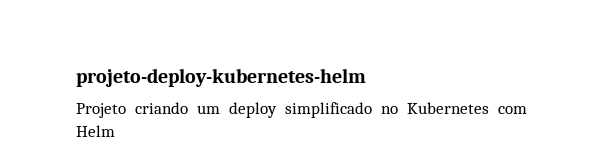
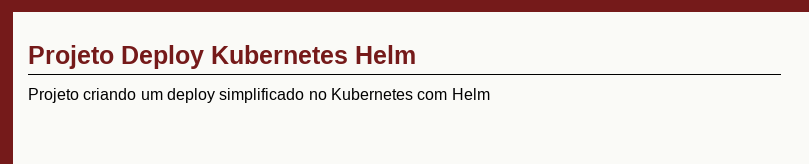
- projeto-deploy-kubernetes-helm
+ Projeto Deploy Kubernetes Helm

